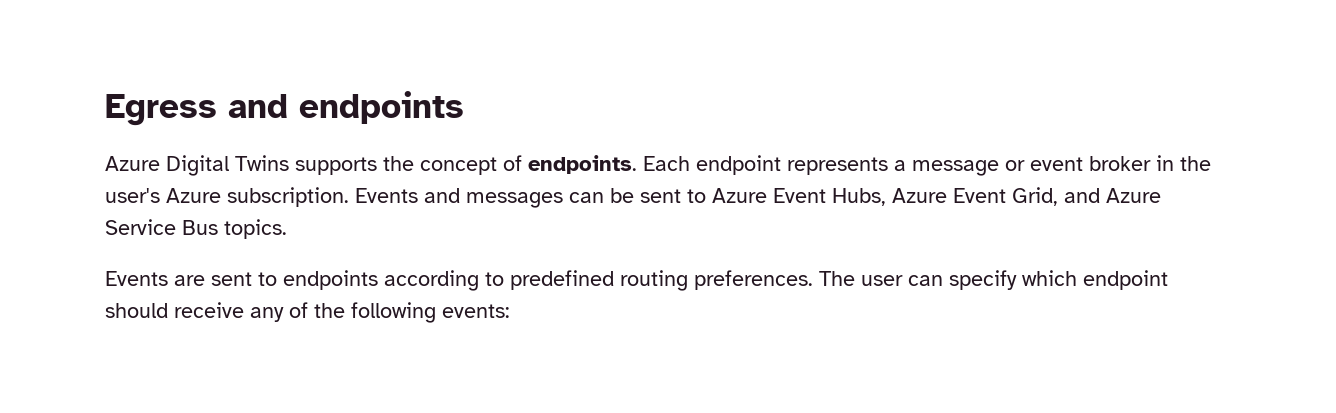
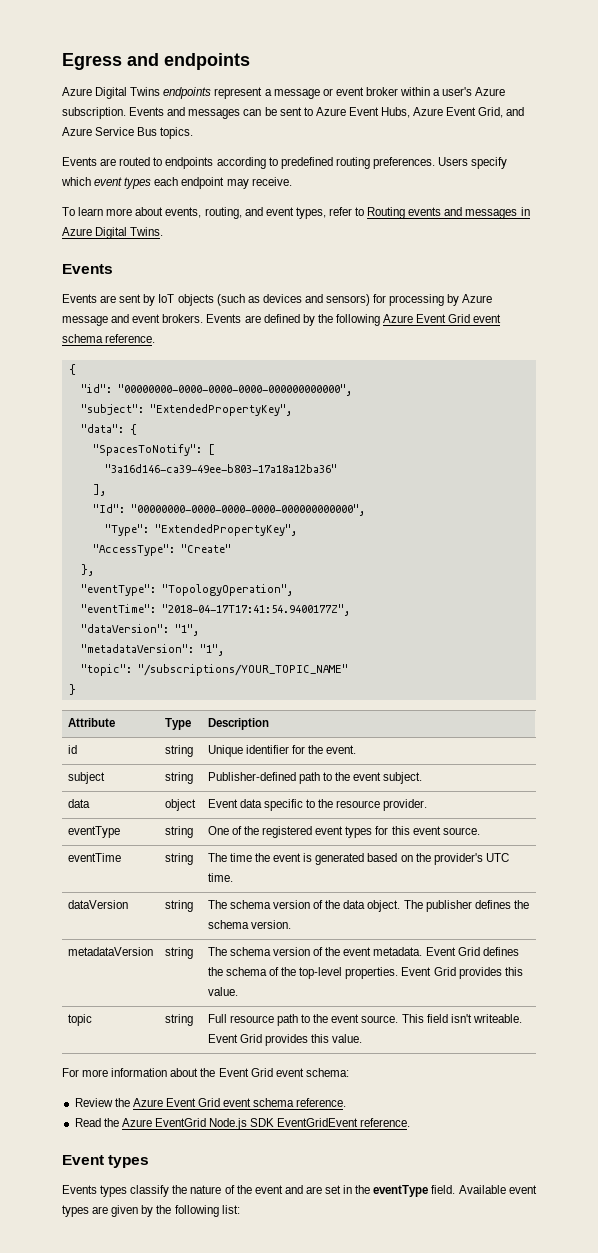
- Azure Digital Twins supports the concept of endpoints. Each endpoint represents a message or event broker in the user's Azure subscription.
+ Azure Digital Twins endpoints represent a message or event broker within a user's Azure subscription.
- Events are sent to endpoints according to predefined routing preferences.
+ Events are routed to endpoints according to predefined routing preferences.
- The user can specify which endpoint should receive any of the following events:
+ Users specify which event types each endpoint may receive.
+ To learn more about events, routing, and event types, refer to Routing events and messages in Azure Digital Twins.
+ Events
+ Events are sent by IoT objects (such as devices and sensors) for processing by Azure message and event brokers. Events are defined by the following Azure Event Grid event schema reference.
+ {
+ "id": "00000000-0000-0000-0000-000000000000",
+ "subject": "ExtendedPropertyKey",
+ "data": {
+ "SpacesToNotify": [
+ "3a16d146-ca39-49ee-b803-17a18a12ba36"
+ ],
+ "Id": "00000000-0000-0000-0000-000000000000",
+ "Type": "ExtendedPropertyKey",
+ "AccessType": "Create"
+ },
+ "eventType": "TopologyOperation",
+ "eventTime": "2018-04-17T17:41:54.9400177Z",
+ "dataVersion": "1",
+ "metadataVersion": "1",
+ "topic": "/subscriptions/YOUR_TOPIC_NAME"
+ }
+ Attribute | Type | Description
+ id | string | Unique identifier for the event.
+ subject | string | Publisher-defined path to the event subject.
+ data | object | Event data specific to the resource provider.
+ eventType | string | One of the registered event types for this event source.
+ eventTime | string | The time the event is generated based on the provider's UTC time.
+ dataVersion | string | The schema version of the data object. The publisher defines the schema version.
+ metadataVersion | string | The schema version of the event metadata. Event Grid defines the schema of the top-level properties. Event Grid provides this value.
+ topic | string | Full resource path to the event source. This field isn't writeable. Event Grid provides this value.
+ For more information about the Event Grid event schema:
+ Review the Azure Event Grid event schema reference.
+ Read the Azure EventGrid Node.js SDK EventGridEvent reference.
+ Event types
+ Events types classify the nature of the event and are set in the eventType field. Available event types are given by the following list:

